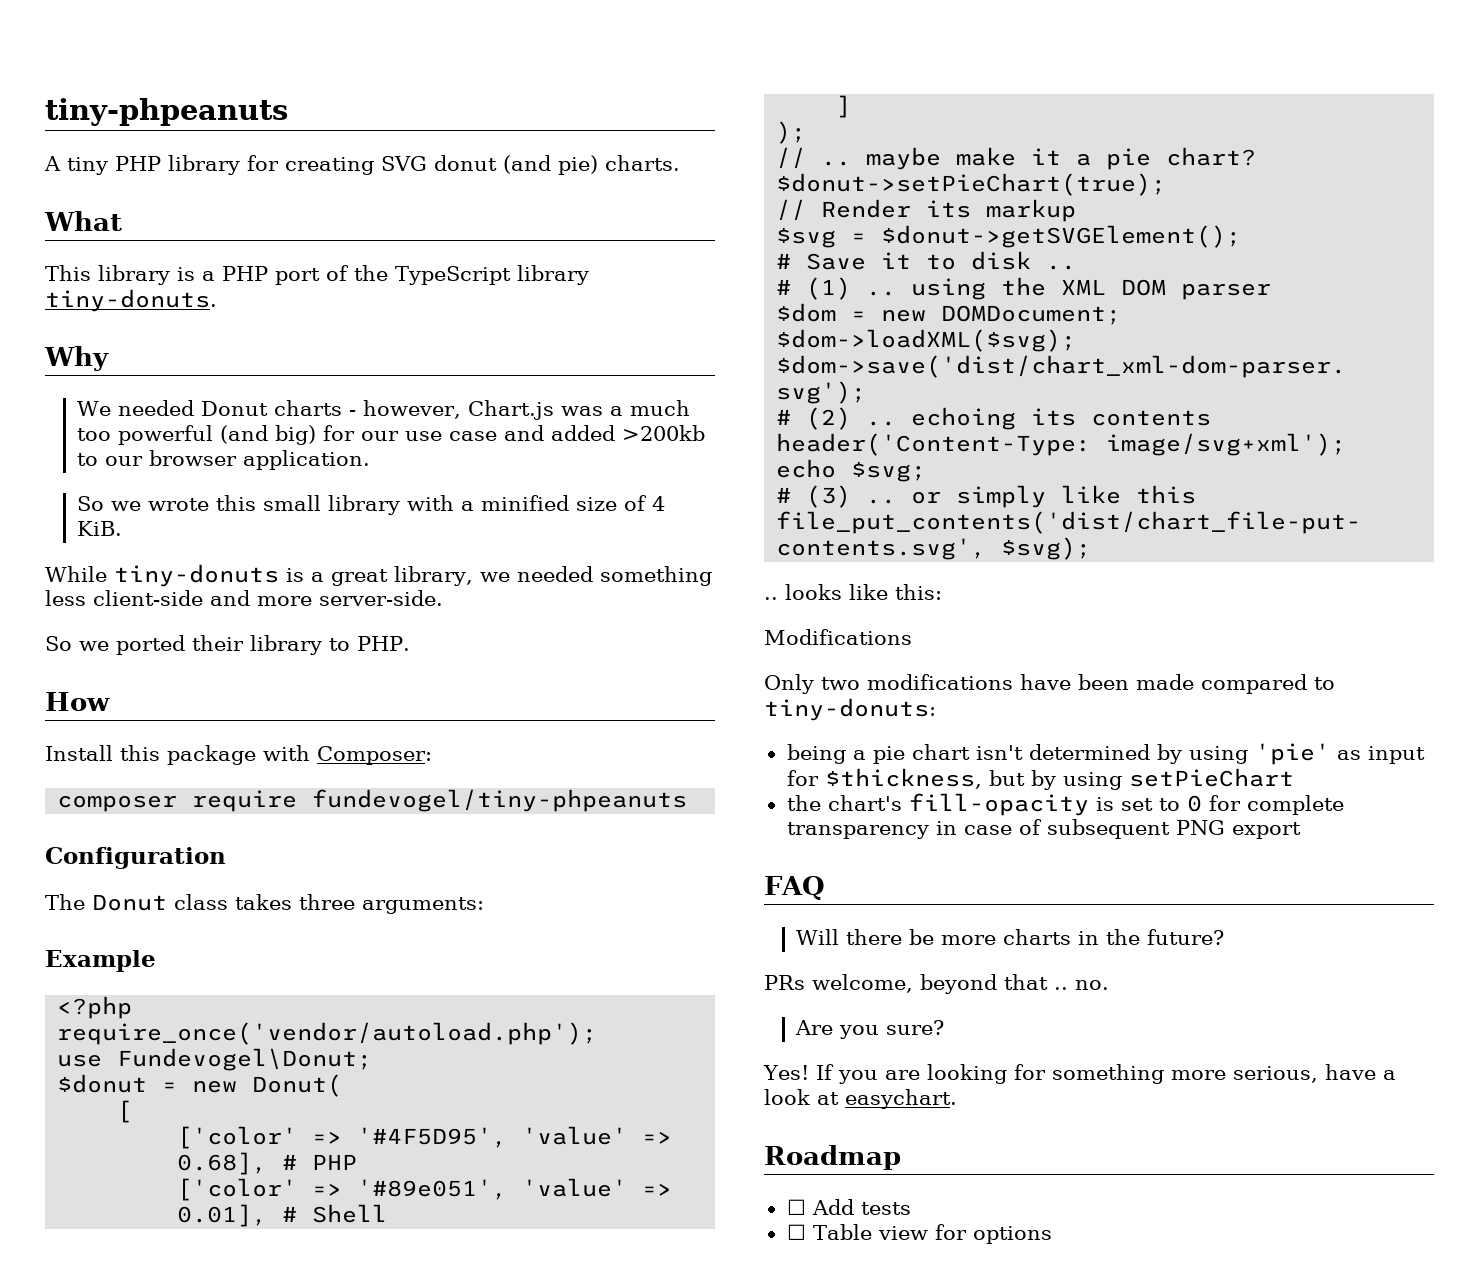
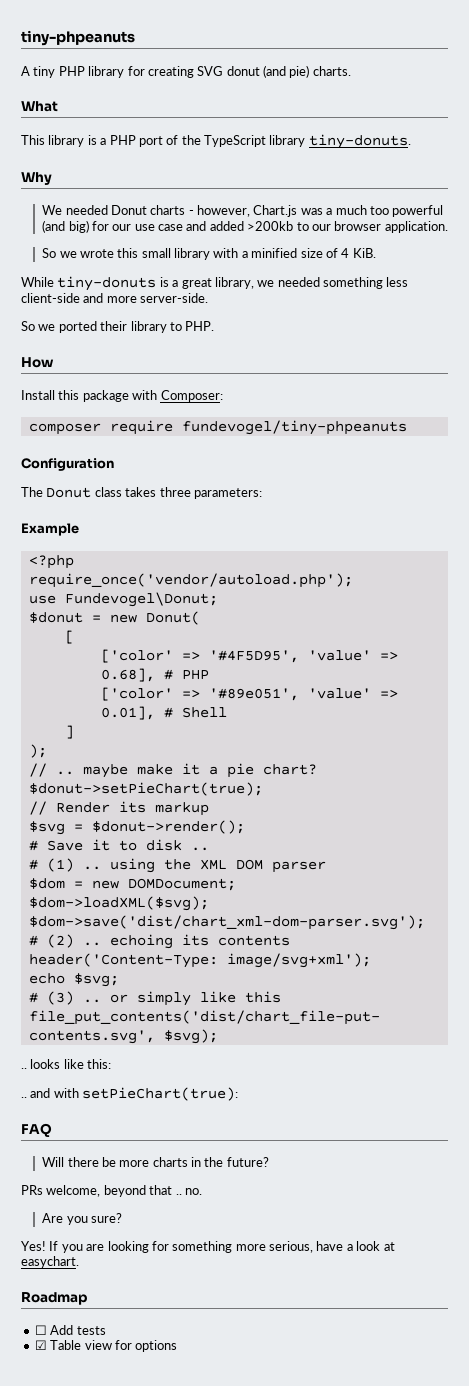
- The Donut class takes three arguments:
+ The Donut class takes three parameters:
- $svg = $donut->getSVGElement();
+ $svg = $donut->render();
- Modifications
- Only two modifications have been made compared to tiny-donuts:
- being a pie chart isn't determined by using 'pie' as input for $thickness, but by using setPieChart
- the chart's fill-opacity is set to 0 for complete transparency in case of subsequent PNG export
+ .. and with setPieChart(true):
- ☐ Table view for options
+ ☑ Table view for options

